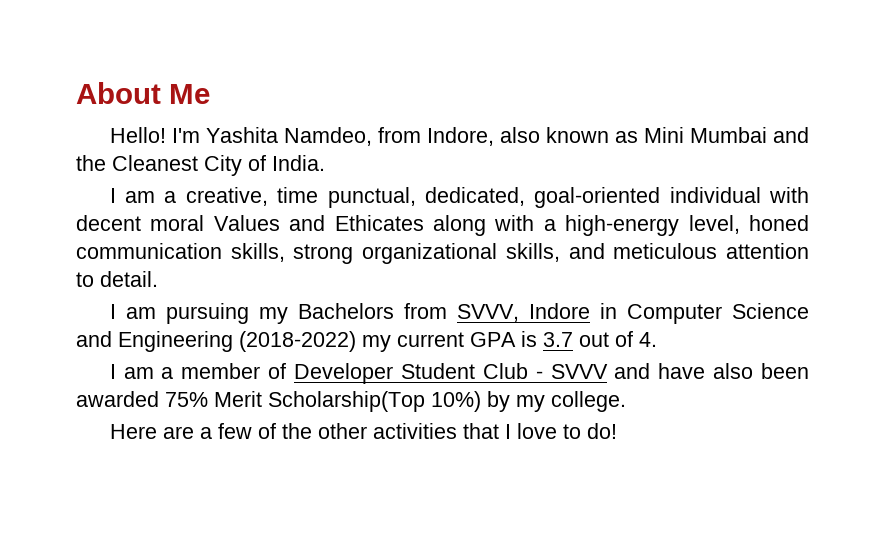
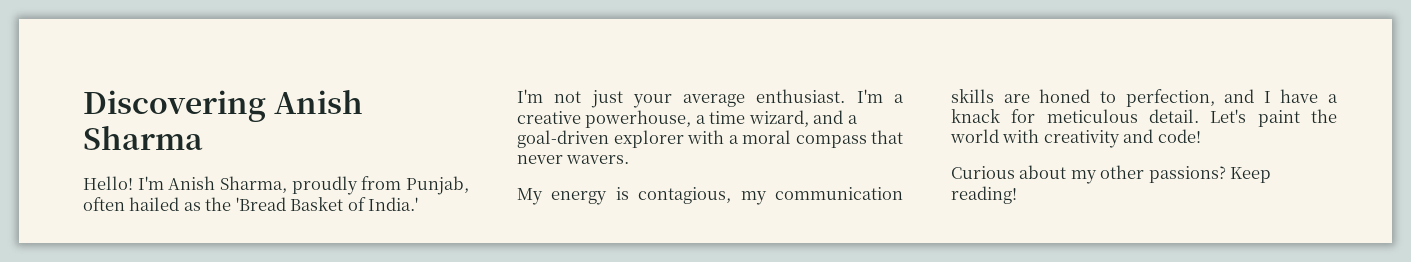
- About Me
+ Discovering Anish Sharma
- I'm Yashita Namdeo, from Indore, also known as Mini Mumbai and the Cleanest City of India.
- I am a creative, time punctual, dedicated, goal-oriented individual with decent moral Values and Ethicates along with a high-energy level, honed communication skills, strong organizational skills, and meticulous attention to detail.
- I am pursuing my Bachelors from SVVV, Indore in Computer Science and Engineering (2018-2022) my current GPA is 3.7 out of 4.
- I am a member of Developer Student Club - SVVV and have also been awarded 75% Merit Scholarship(Top 10%) by my college.
- Here are a few of the other activities that I love to do!
+ I'm Anish Sharma, proudly from Punjab, often hailed as the 'Bread Basket of India.'
+ I'm not just your average enthusiast. I'm a creative powerhouse, a time wizard, and a goal-driven explorer with a moral compass that never wavers.
+ My energy is contagious, my communication skills are honed to perfection, and I have a knack for meticulous detail. Let's paint the world with creativity and code!
+ Curious about my other passions? Keep reading!

